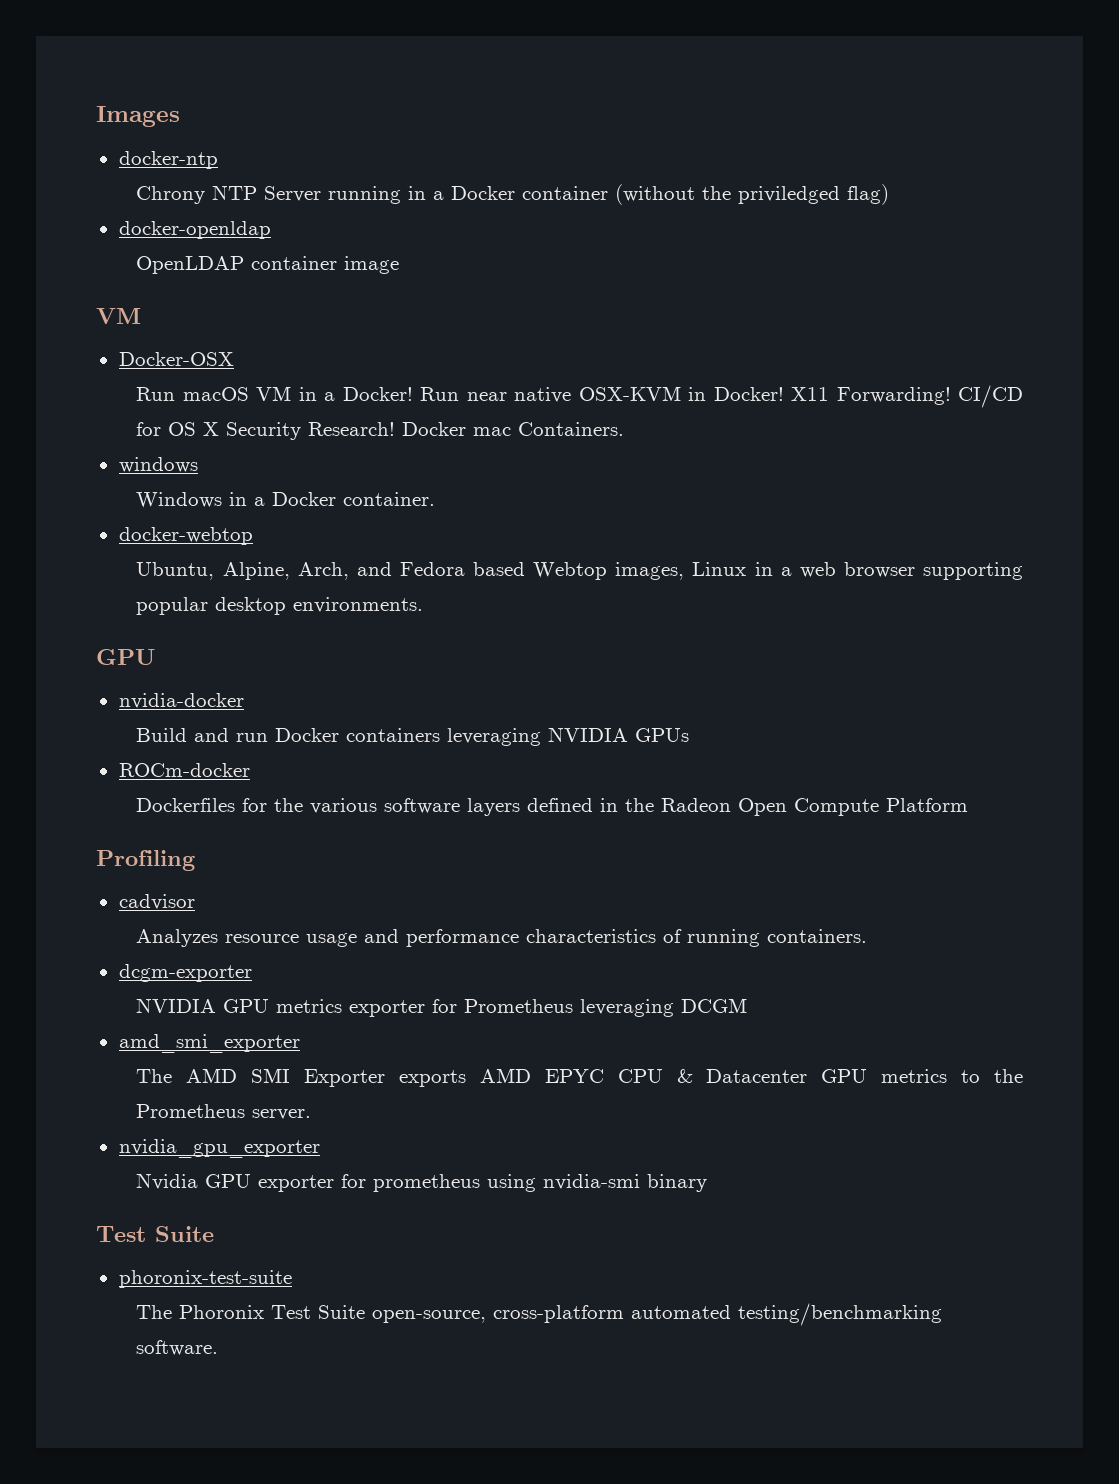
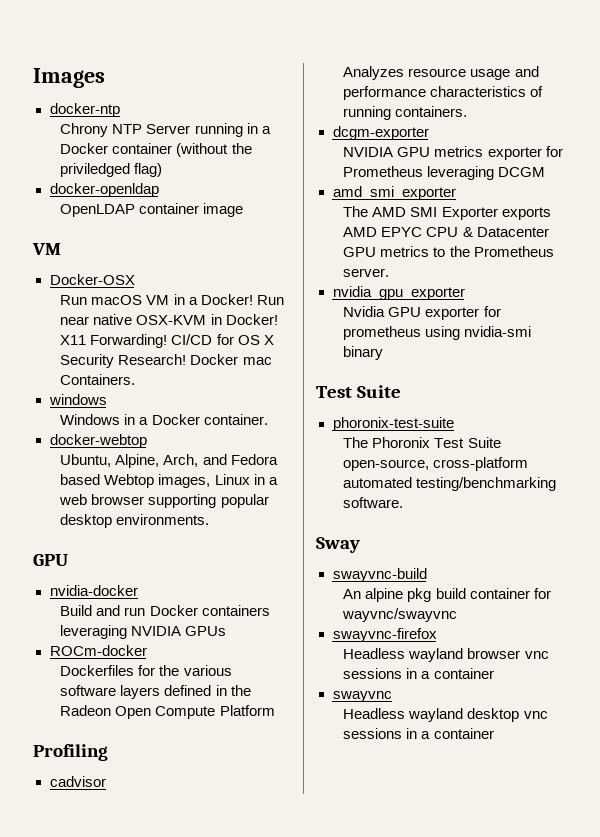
+ Sway
+ swayvnc-build
+ An alpine pkg build container for wayvnc/swayvnc
+ swayvnc-firefox
+ Headless wayland browser vnc sessions in a container
+ swayvnc
+ Headless wayland desktop vnc sessions in a container

